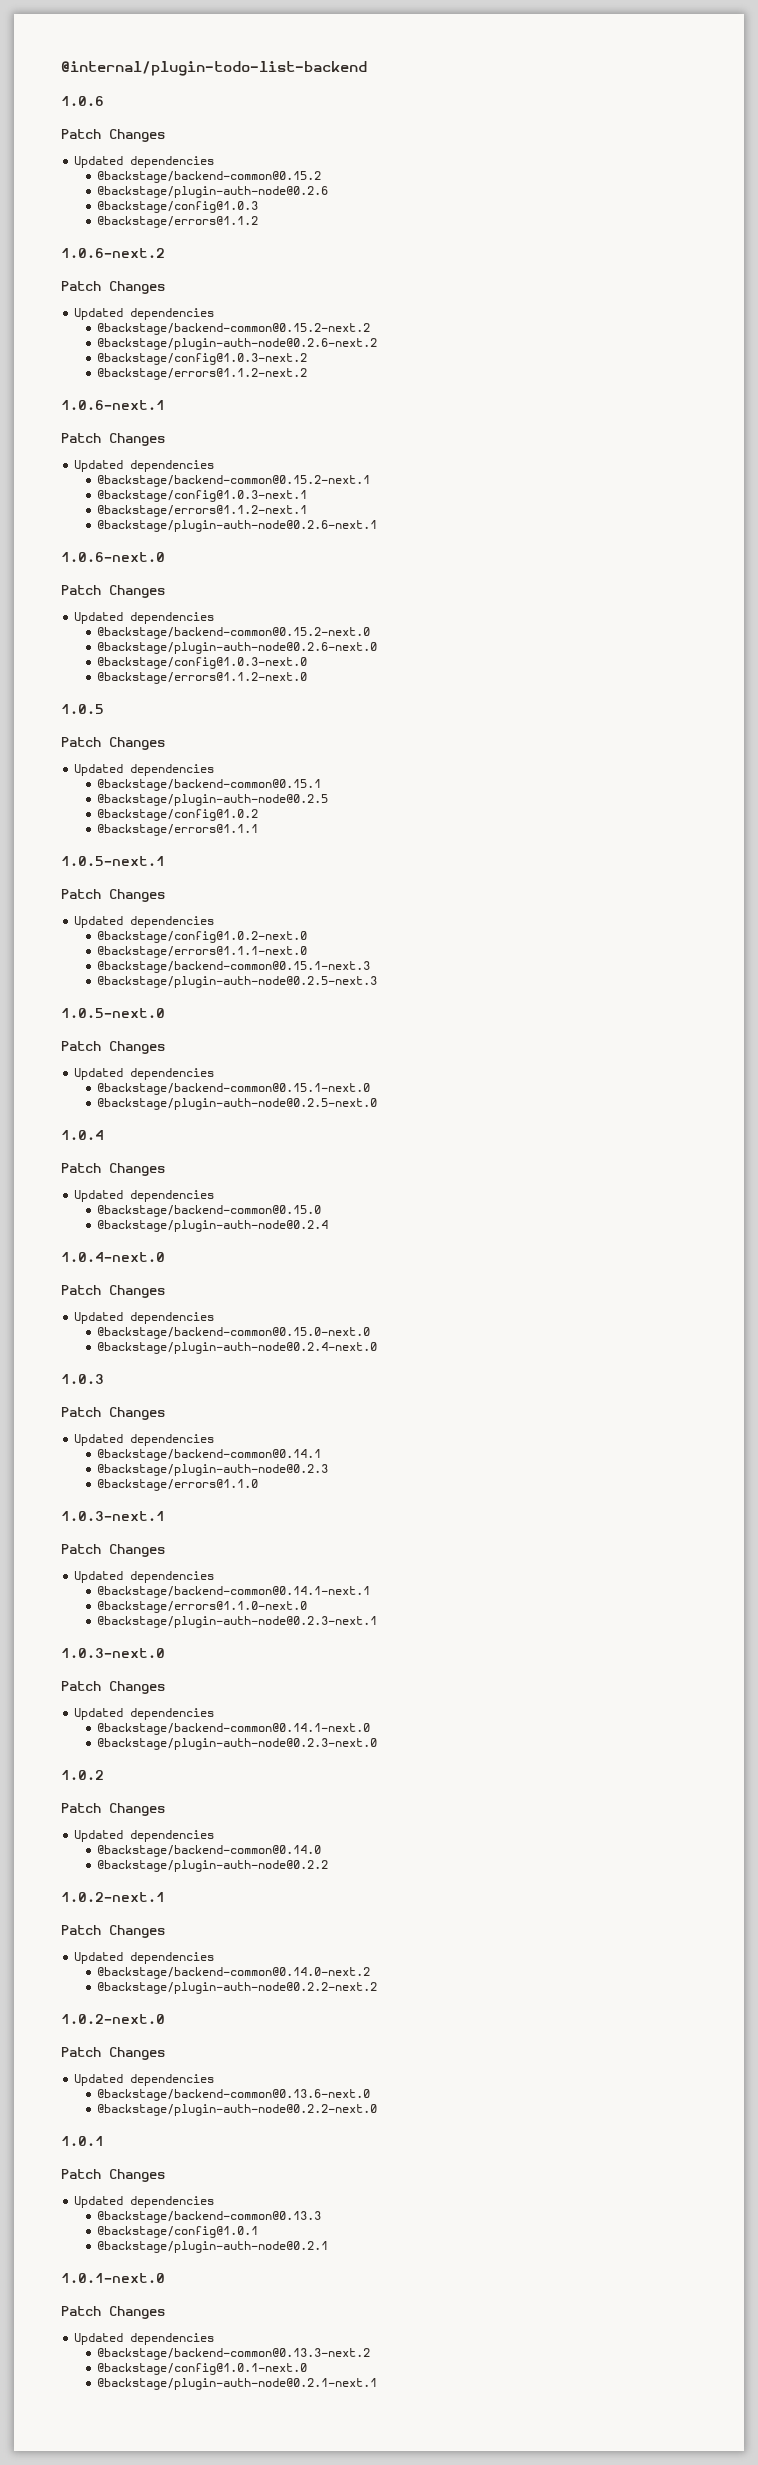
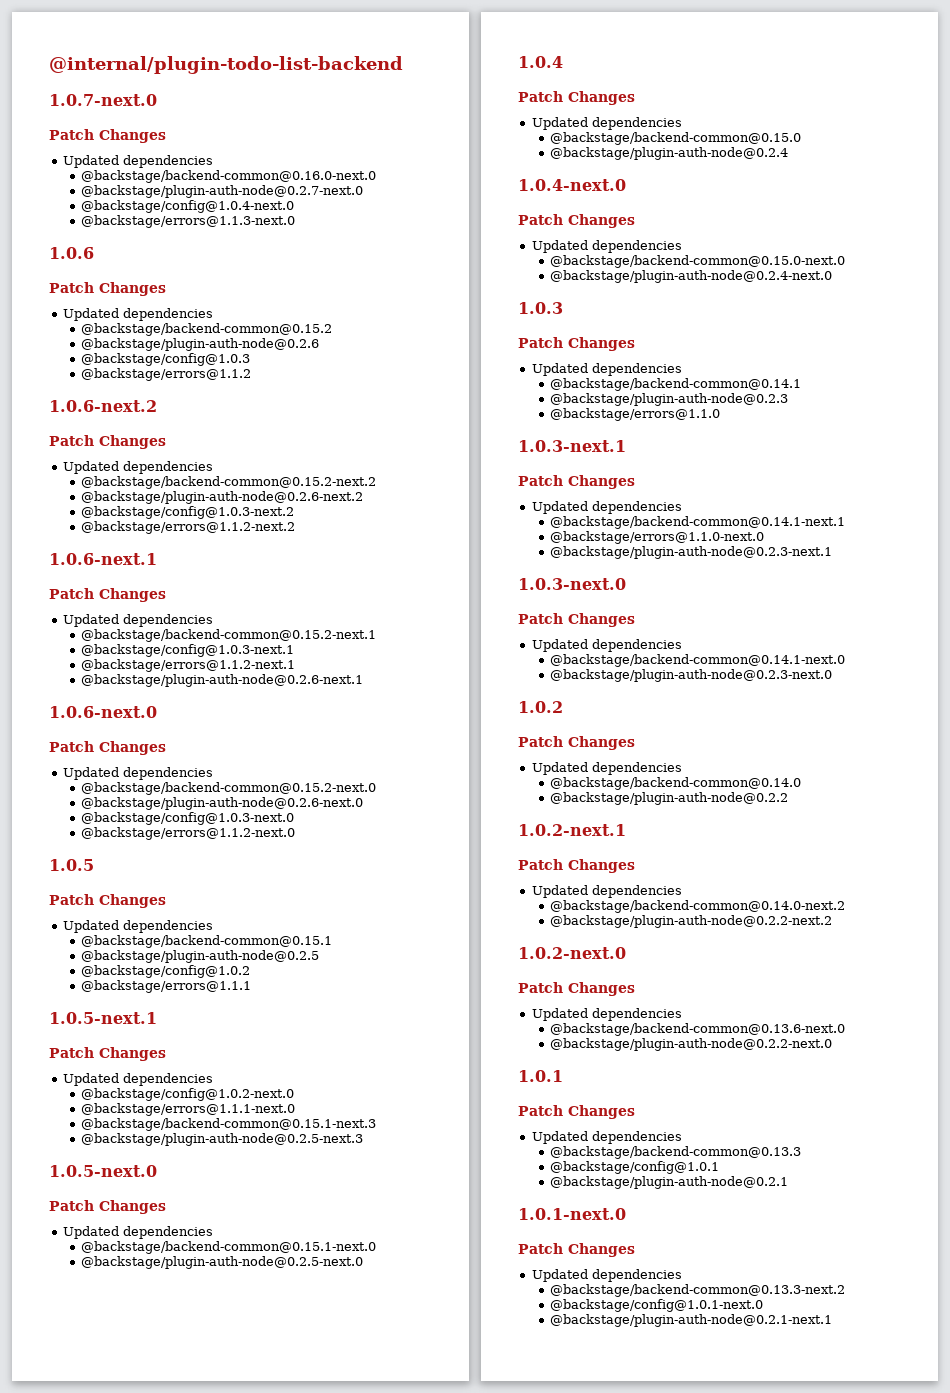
+ 1.0.7-next.0
+ Patch Changes
+ Updated dependencies
+ @backstage/backend-common@0.16.0-next.0
+ @backstage/plugin-auth-node@0.2.7-next.0
+ @backstage/config@1.0.4-next.0
+ @backstage/errors@1.1.3-next.0

